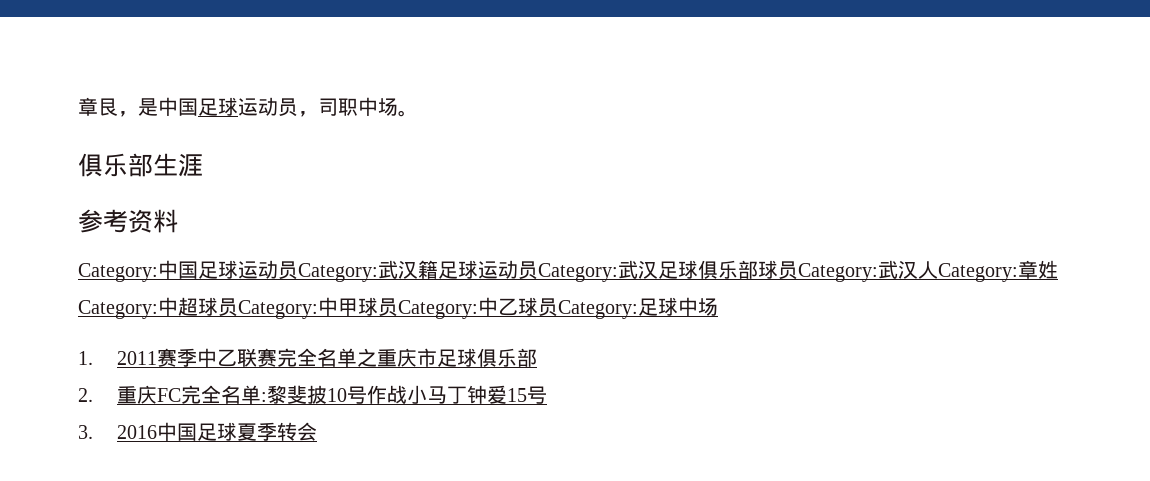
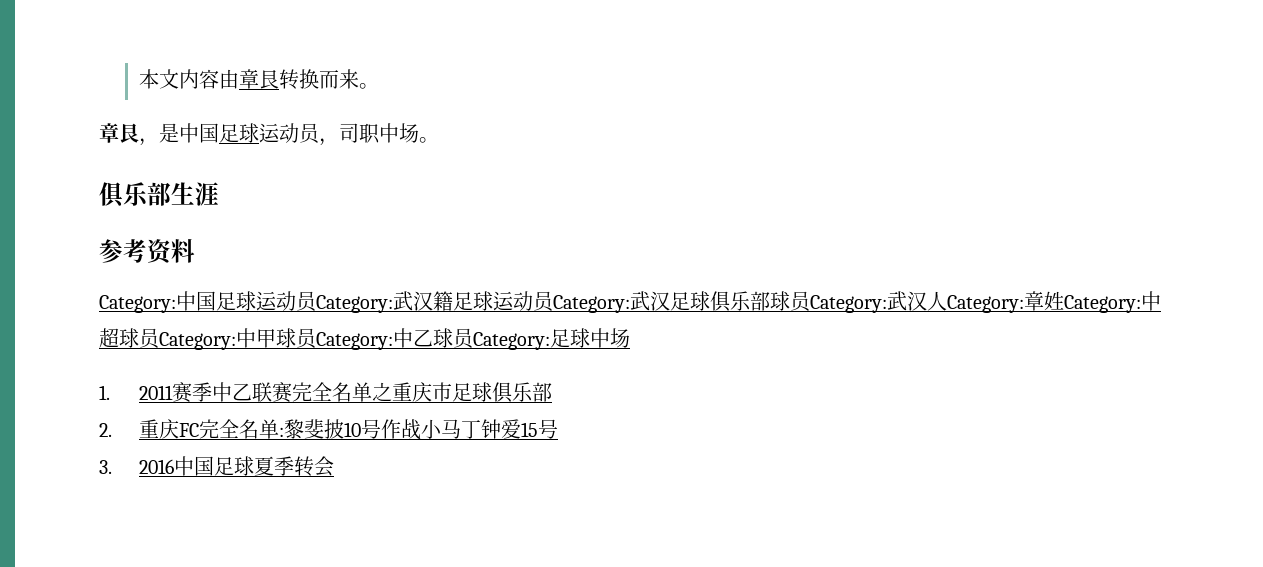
+ 本文内容由章艮转换而来。

